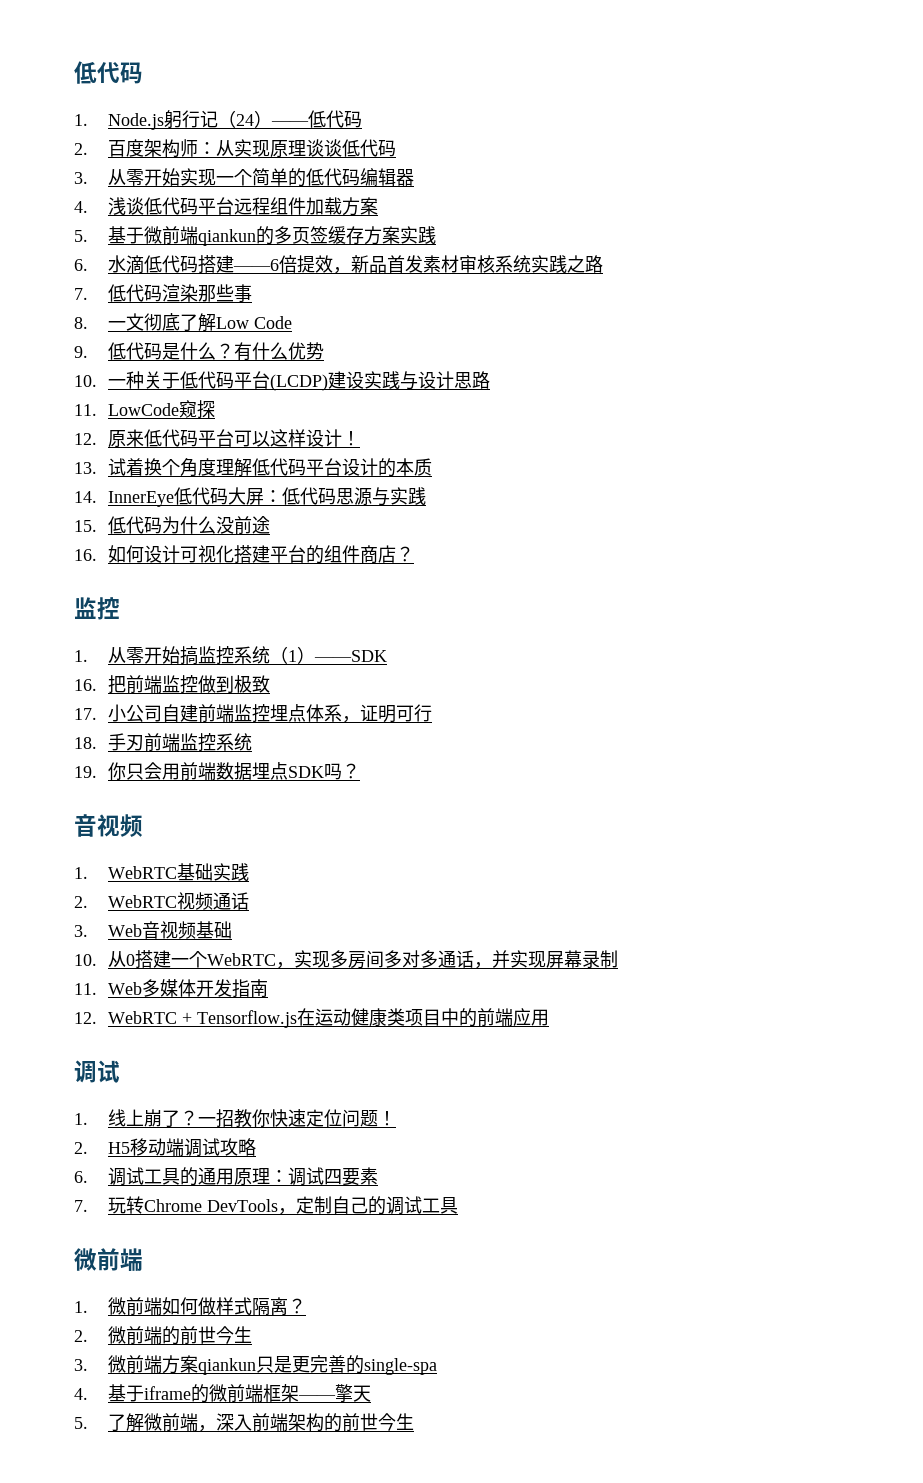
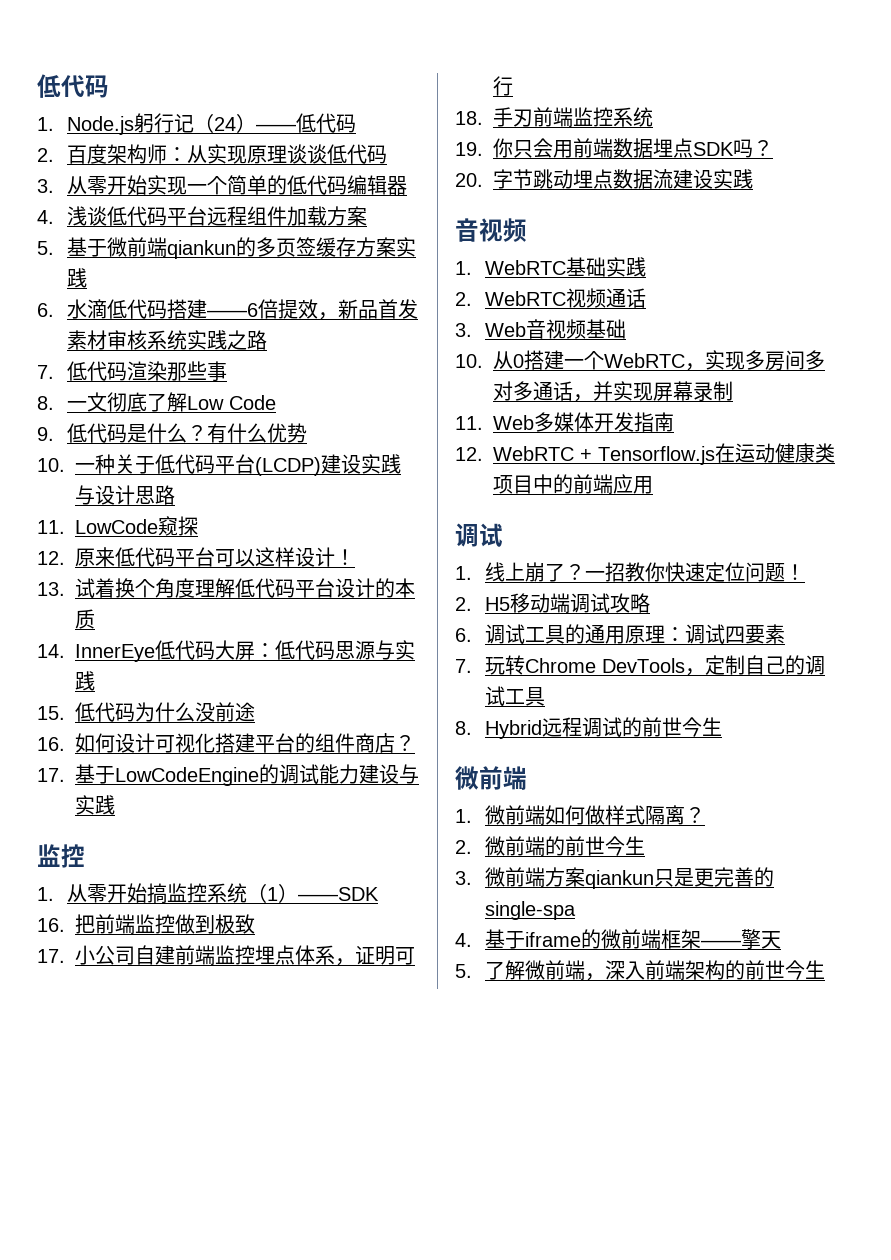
+ 17.基于LowCodeEngine的调试能力建设与实践
+ 20.字节跳动埋点数据流建设实践
+ 8. Hybrid远程调试的前世今生

